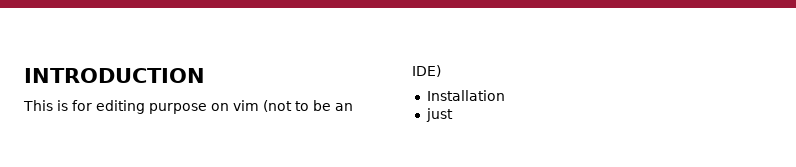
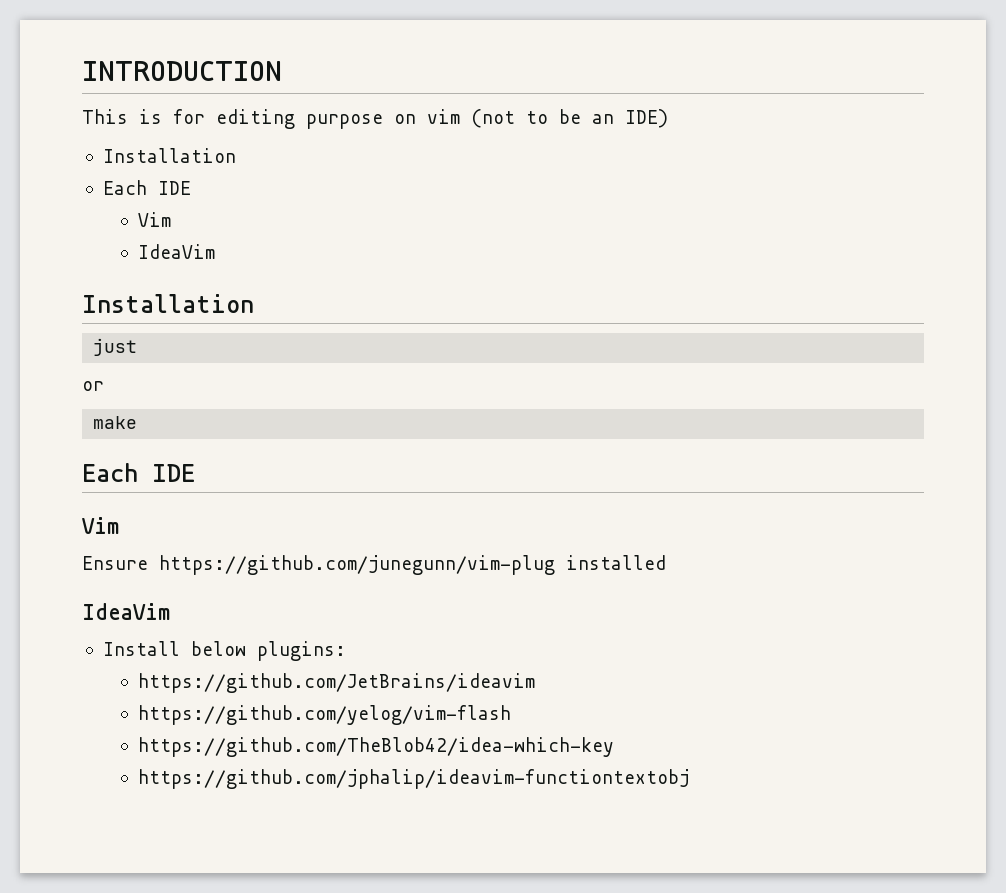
  This is for editing purpose on vim (not to be an IDE)
  Installation
+ Each IDE
+ Vim
+ IdeaVim
+ Installation
  just
+ or
+ make
+ Each IDE
+ Vim
+ Ensure https://github.com/junegunn/vim-plug installed
+ IdeaVim
+ Install below plugins:
+ https://github.com/JetBrains/ideavim
+ https://github.com/yelog/vim-flash
+ https://github.com/TheBlob42/idea-which-key
+ https://github.com/jphalip/ideavim-functiontextobj

